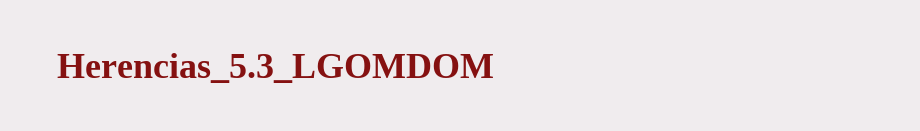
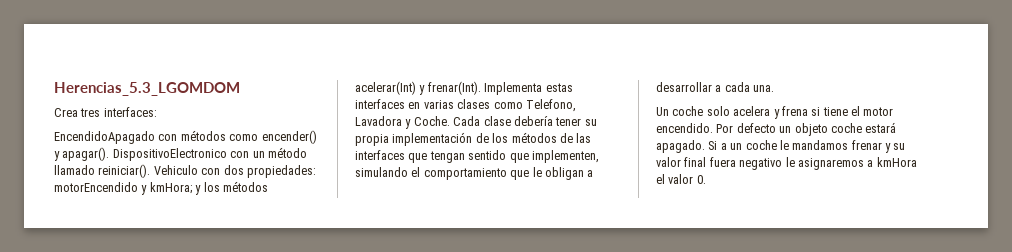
+ Crea tres interfaces:
+ EncendidoApagado con métodos como encender() y apagar(). DispositivoElectronico con un método llamado reiniciar(). Vehiculo con dos propiedades: motorEncendido y kmHora; y los métodos acelerar(Int) y frenar(Int). Implementa estas interfaces en varias clases como Telefono, Lavadora y Coche. Cada clase debería tener su propia implementación de los métodos de las interfaces que tengan sentido que implementen, simulando el comportamiento que le obligan a desarrollar a cada una.
+ Un coche solo acelera y frena si tiene el motor encendido. Por defecto un objeto coche estará apagado. Si a un coche le mandamos frenar y su valor final fuera negativo le asignaremos a kmHora el valor 0.

